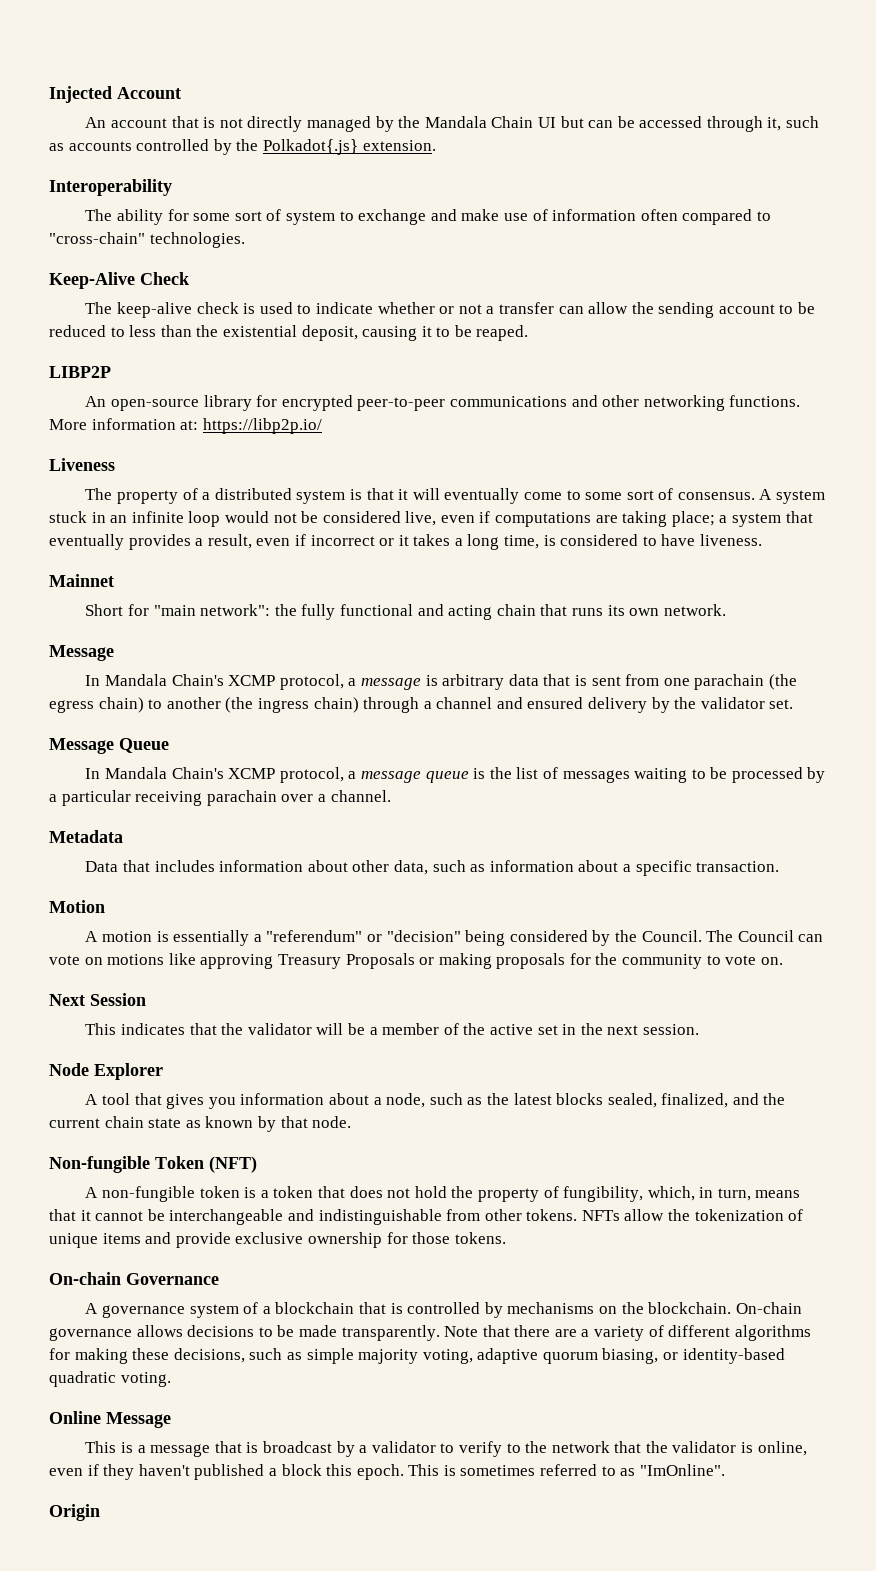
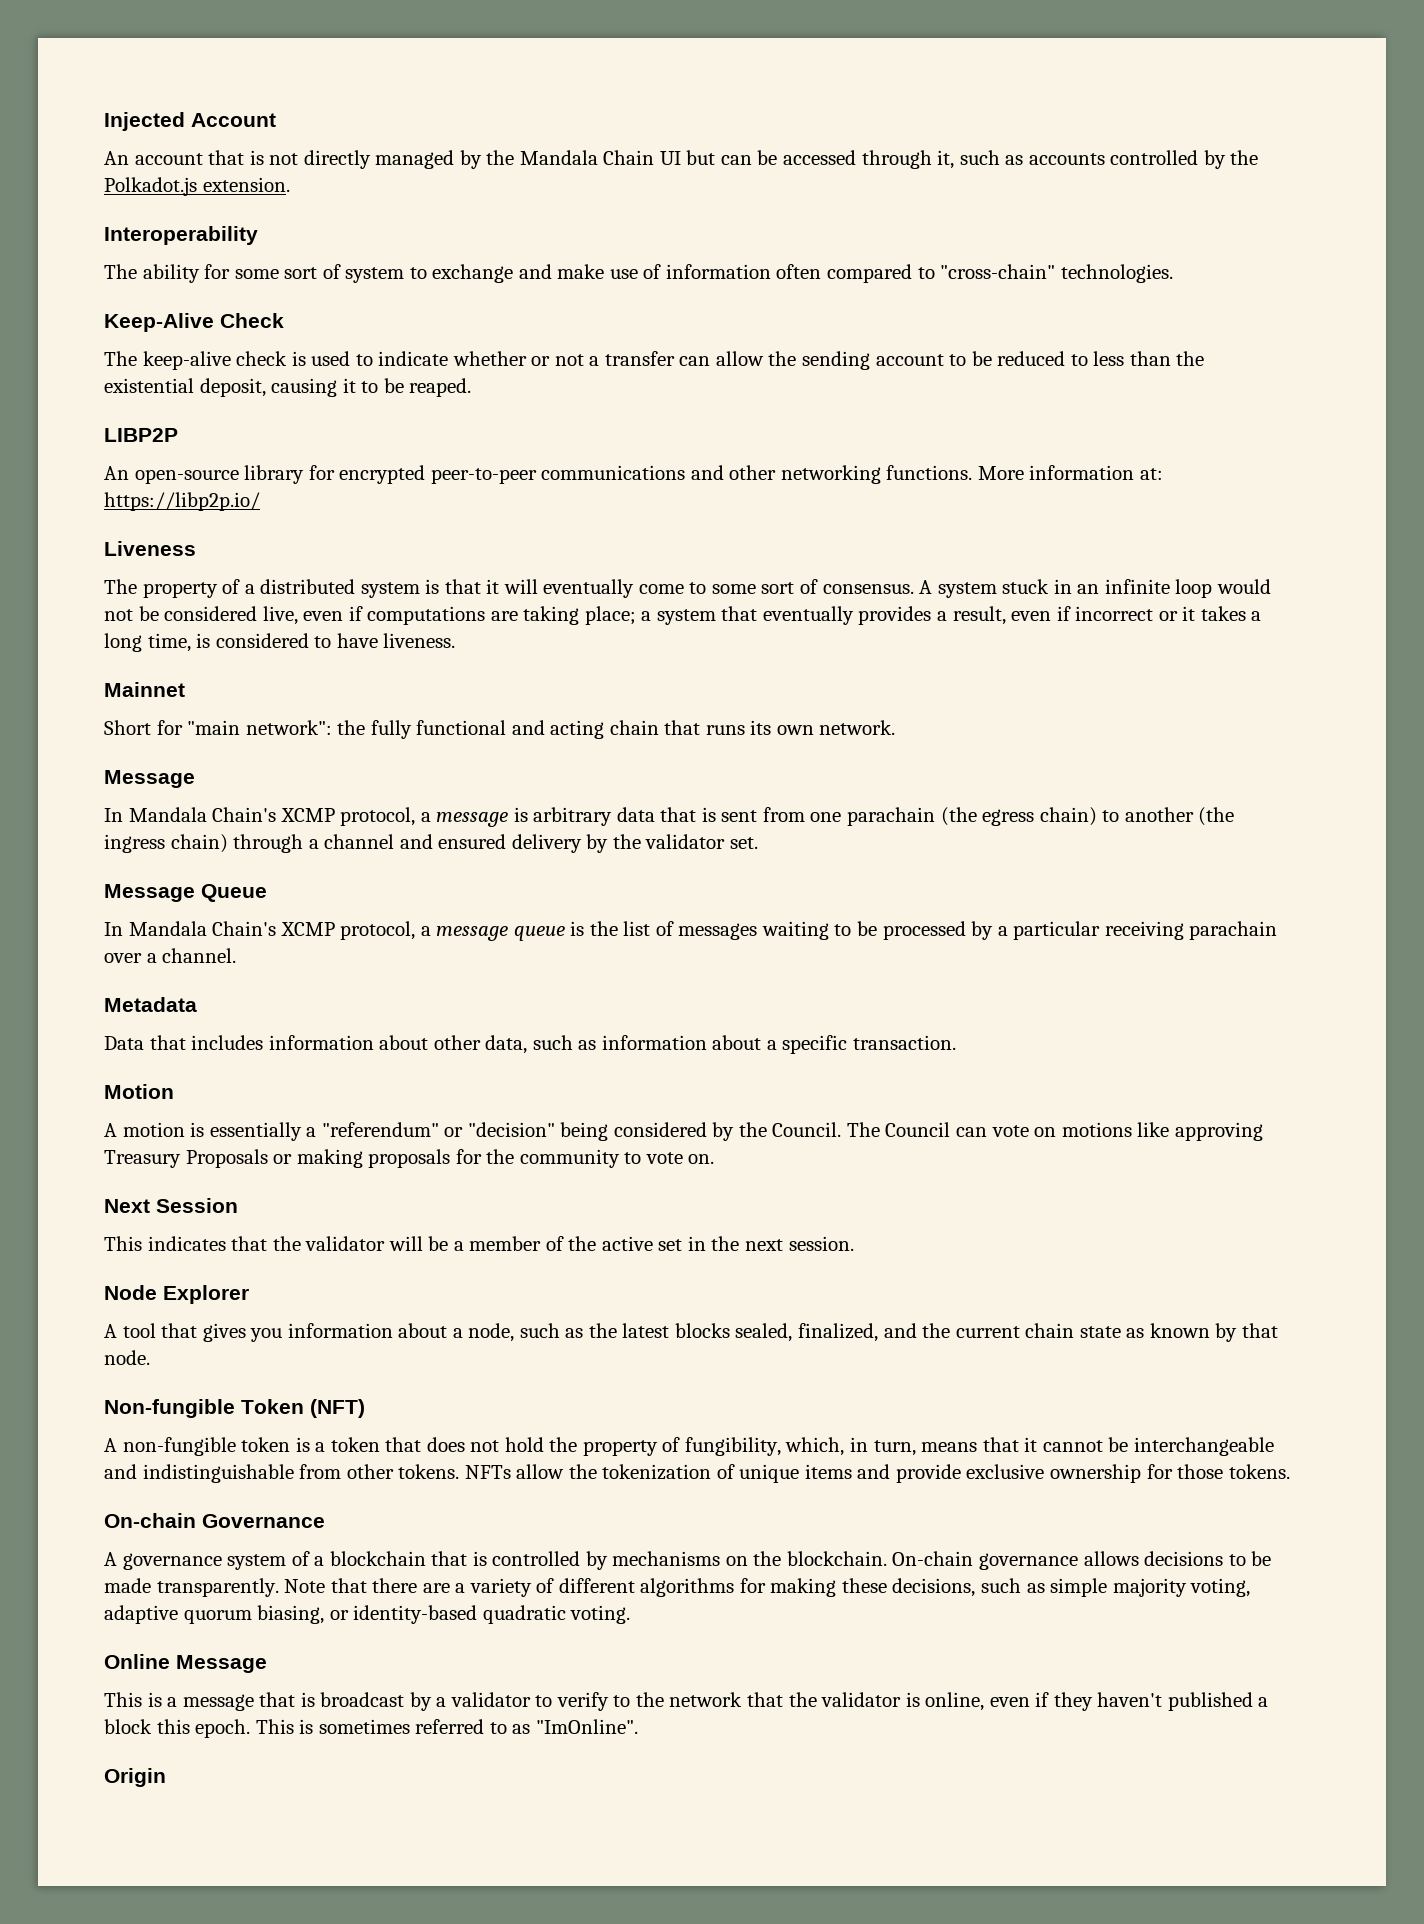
- An account that is not directly managed by the Mandala Chain UI but can be accessed through it, such as accounts controlled by the Polkadot{.js} extension.
+ An account that is not directly managed by the Mandala Chain UI but can be accessed through it, such as accounts controlled by the Polkadot.js extension.

